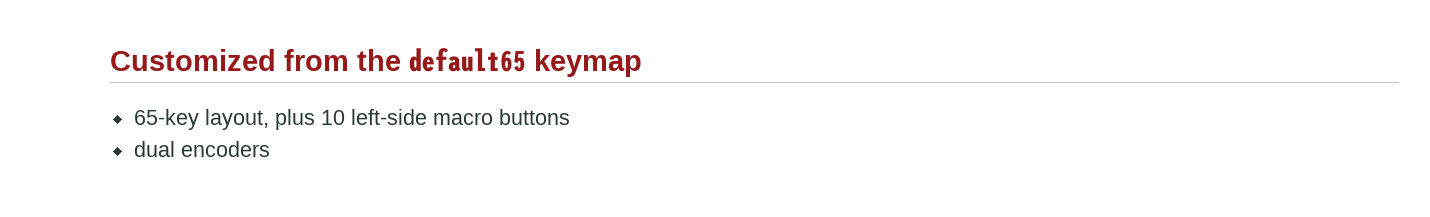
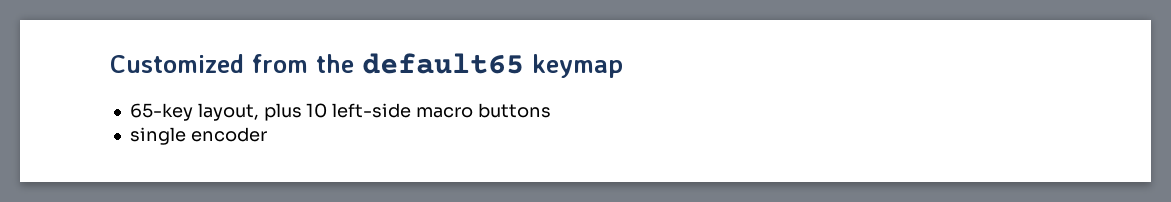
- dual encoders
+ single encoder

